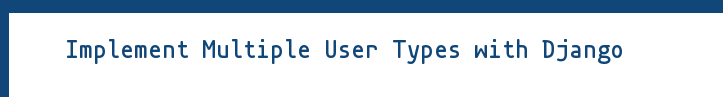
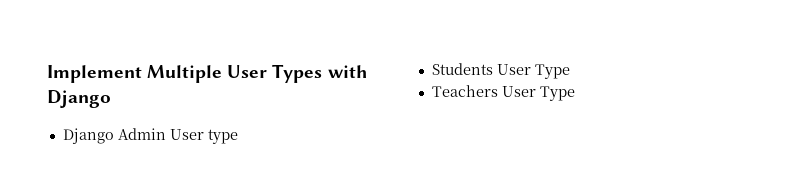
+ Django Admin User type
+ Students User Type
+ Teachers User Type

